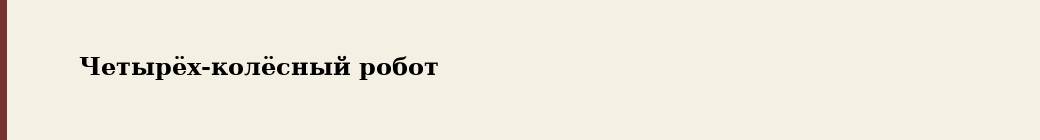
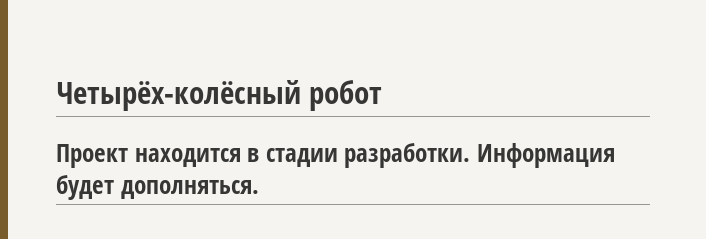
+ Проект находится в стадии разработки. Информация будет дополняться.

